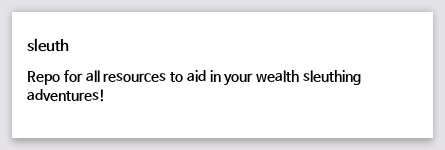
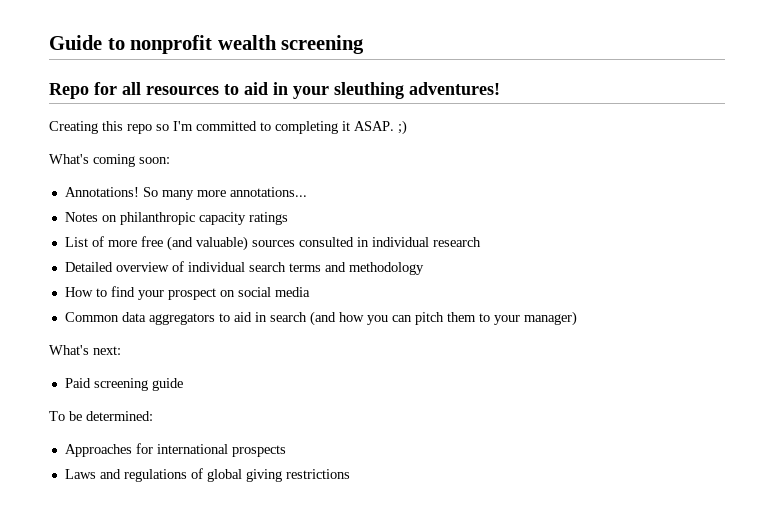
- sleuth
+ Guide to nonprofit wealth screening
- Repo for all resources to aid in your wealth sleuthing adventures!
+ Repo for all resources to aid in your sleuthing adventures!
+ Creating this repo so I'm committed to completing it ASAP. ;)
+ What's coming soon:
+ Annotations! So many more annotations...
+ Notes on philanthropic capacity ratings
+ List of more free (and valuable) sources consulted in individual research
+ Detailed overview of individual search terms and methodology
+ How to find your prospect on social media
+ Common data aggregators to aid in search (and how you can pitch them to your manager)
+ What's next:
+ Paid screening guide
+ To be determined:
+ Approaches for international prospects
+ Laws and regulations of global giving restrictions

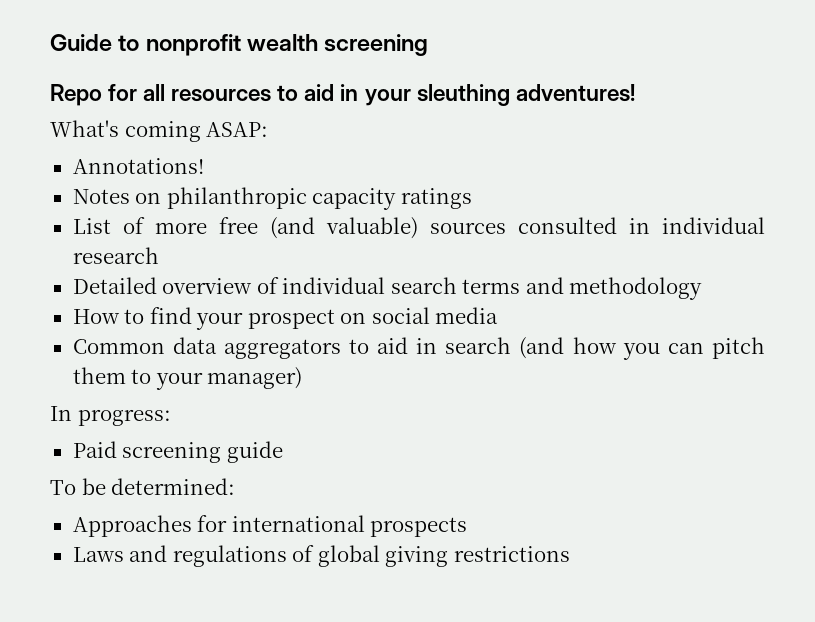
- Creating this repo so I'm committed to completing it ASAP. ;)
- What's coming soon:
+ What's coming ASAP:
- So many more annotations...
- What's next:
+ In progress:

